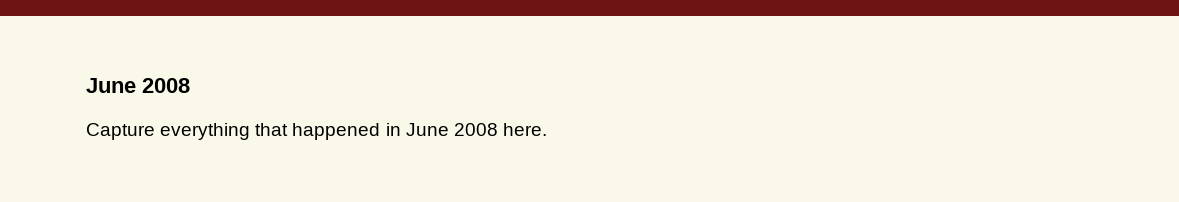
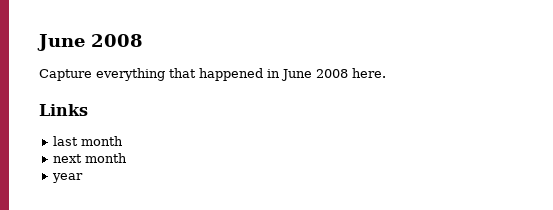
+ Links
+ last month
+ next month
+ year

